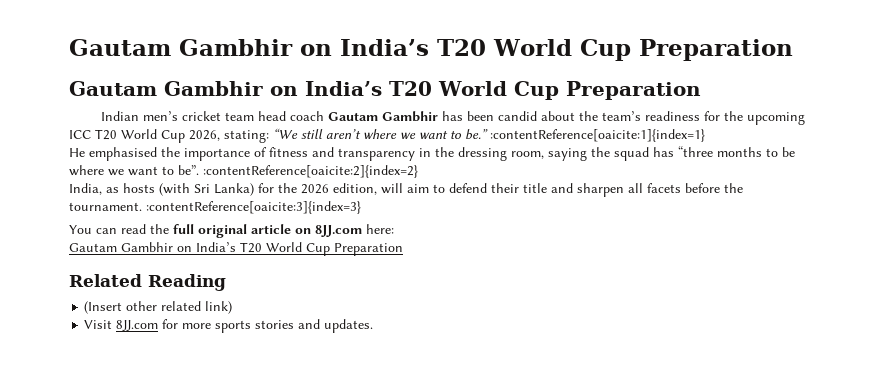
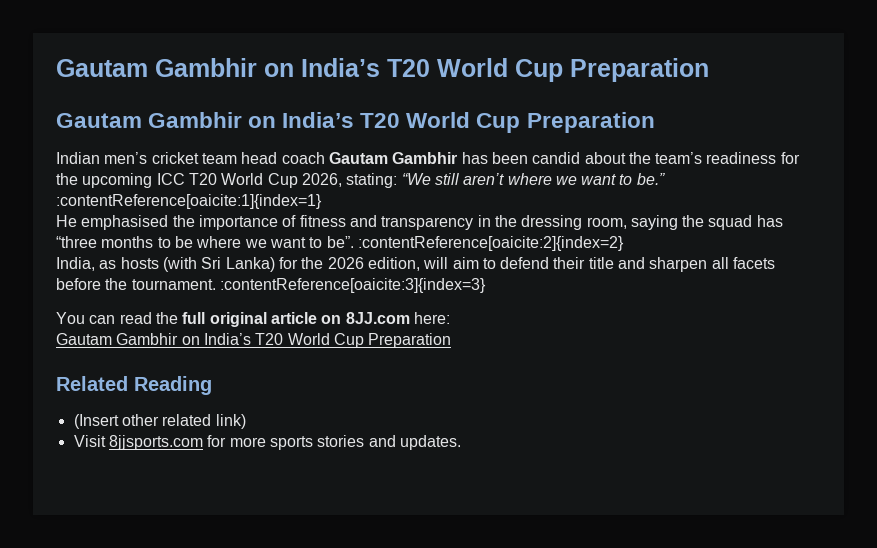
- Visit 8JJ.com for more sports stories and updates.
+ Visit 8jjsports.com for more sports stories and updates.

